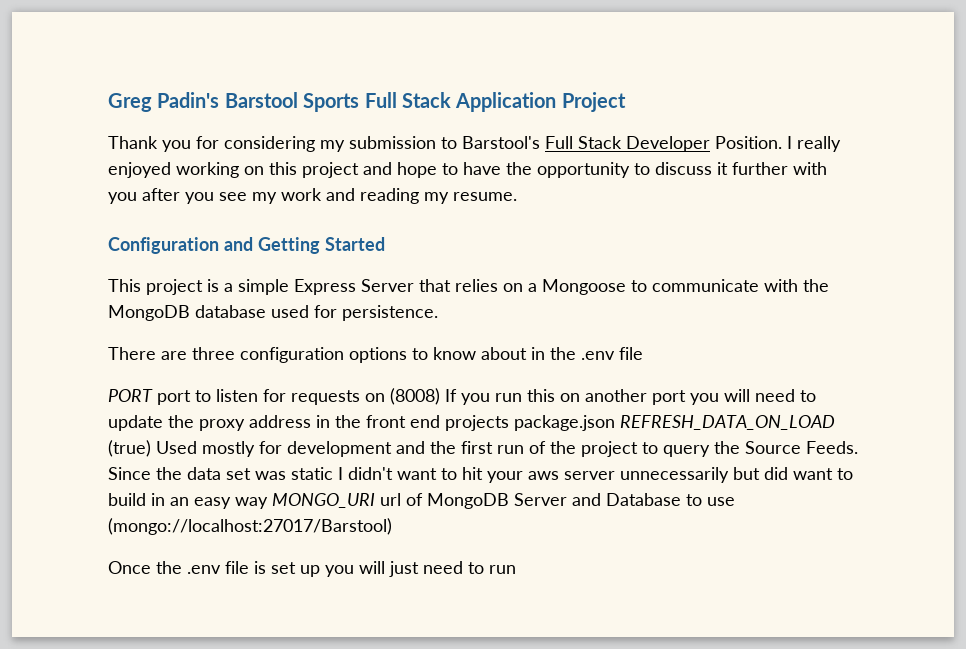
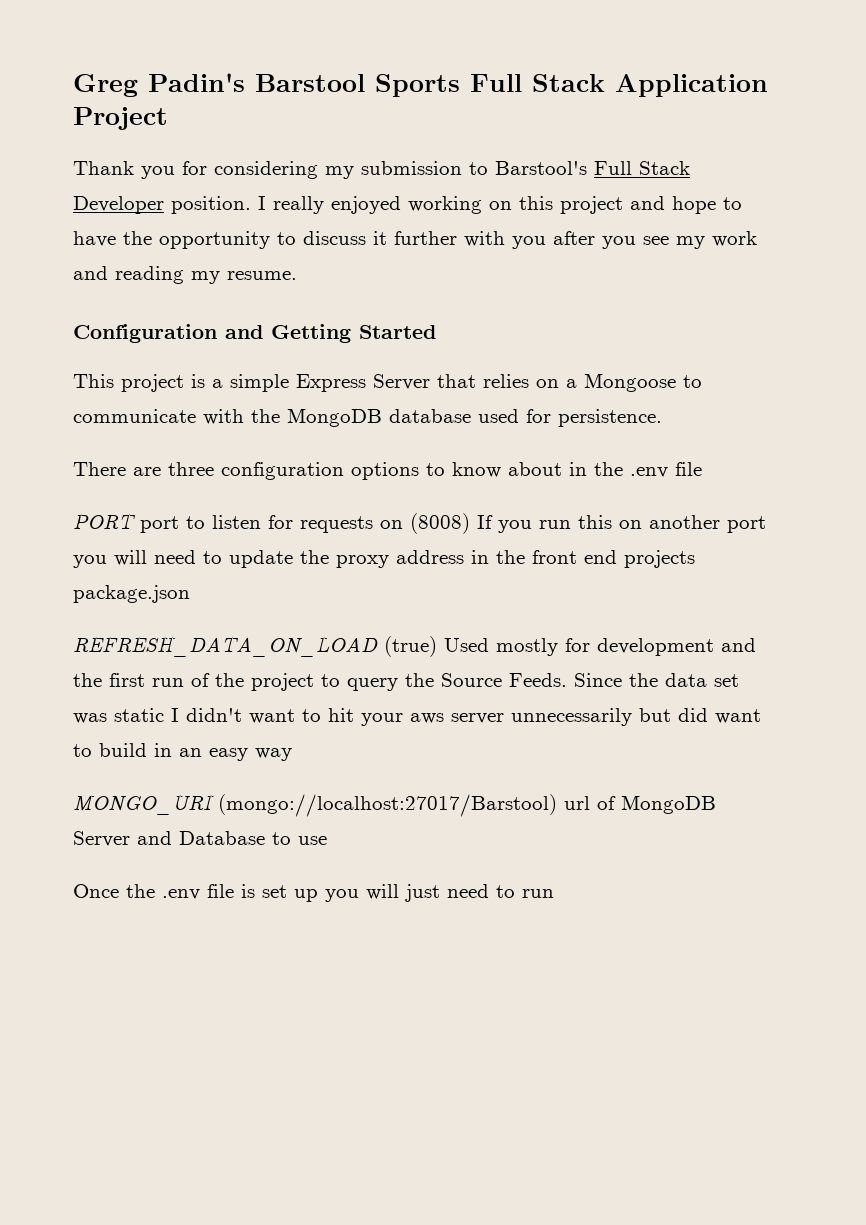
- Thank you for considering my submission to Barstool's Full Stack Developer Position.
+ Thank you for considering my submission to Barstool's Full Stack Developer position.
- PORT port to listen for requests on (8008) If you run this on another port you will need to update the proxy address in the front end projects package.json REFRESH_DATA_ON_LOAD (true) Used mostly for development and the first run of the project to query the Source Feeds.
+ PORT port to listen for requests on (8008) If you run this on another port you will need to update the proxy address in the front end projects package.json
+ REFRESH_DATA_ON_LOAD (true) Used mostly for development and the first run of the project to query the Source Feeds.
- Since the data set was static I didn't want to hit your aws server unnecessarily but did want to build in an easy way MONGO_URI url of MongoDB Server and Database to use (mongo://localhost:27017/Barstool)
+ Since the data set was static I didn't want to hit your aws server unnecessarily but did want to build in an easy way
+ MONGO_URI (mongo://localhost:27017/Barstool) url of MongoDB Server and Database to use

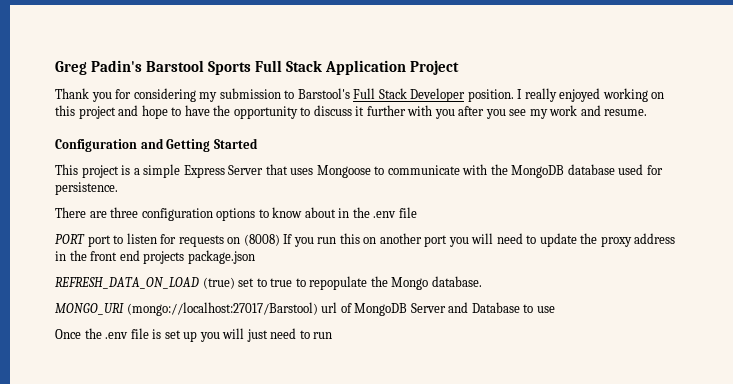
- I really enjoyed working on this project and hope to have the opportunity to discuss it further with you after you see my work and reading my resume.
+ I really enjoyed working on this project and hope to have the opportunity to discuss it further with you after you see my work and resume.
- This project is a simple Express Server that relies on a Mongoose to communicate with the MongoDB database used for persistence.
+ This project is a simple Express Server that uses Mongoose to communicate with the MongoDB database used for persistence.
- REFRESH_DATA_ON_LOAD (true) Used mostly for development and the first run of the project to query the Source Feeds. Since the data set was static I didn't want to hit your aws server unnecessarily but did want to build in an easy way
+ REFRESH_DATA_ON_LOAD (true) set to true to repopulate the Mongo database.

